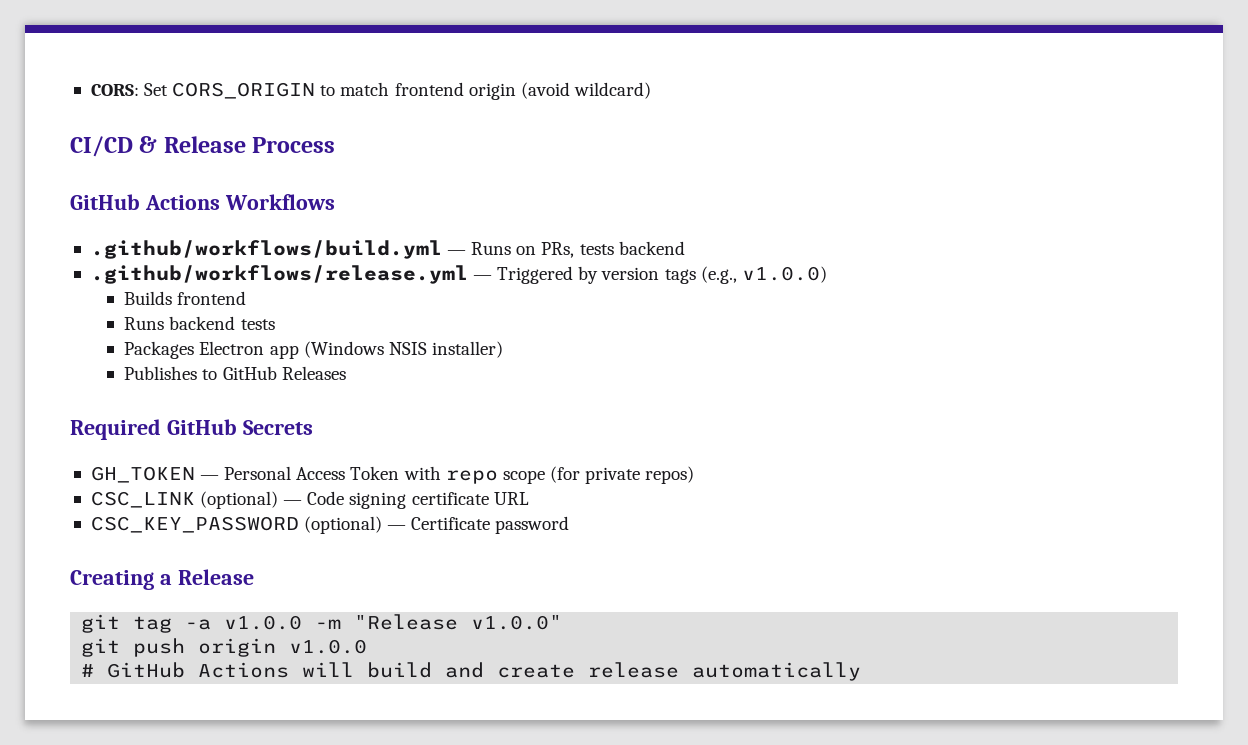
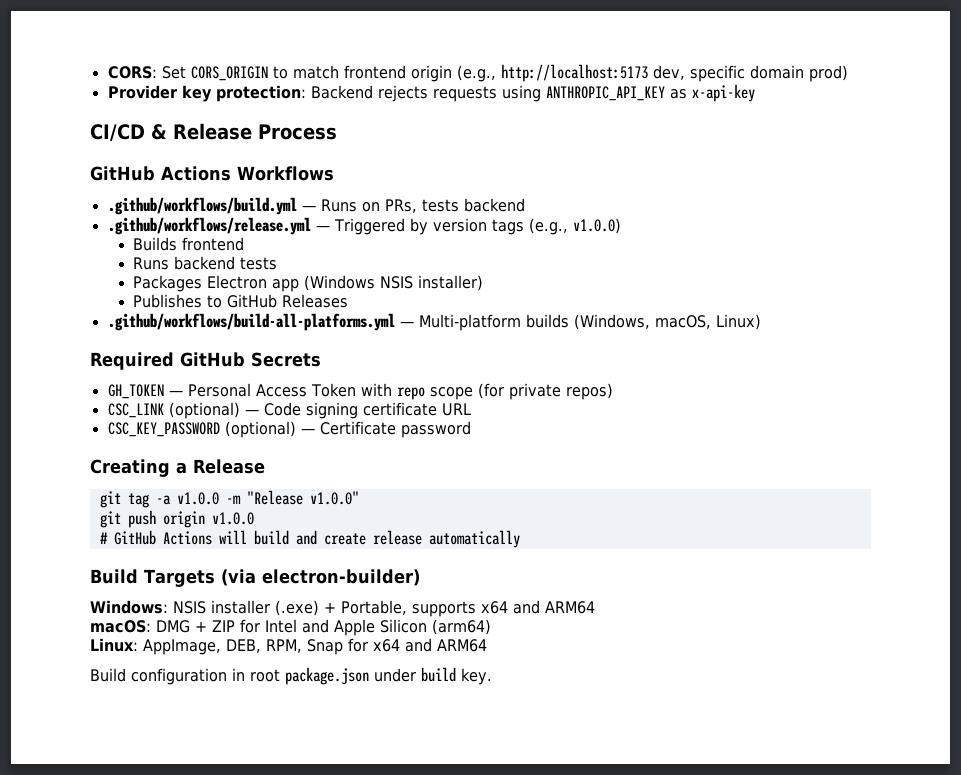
- CORS: Set CORS_ORIGIN to match frontend origin (avoid wildcard)
+ CORS: Set CORS_ORIGIN to match frontend origin (e.g., http://localhost:5173 dev, specific domain prod)
+ Provider key protection: Backend rejects requests using ANTHROPIC_API_KEY as x-api-key
+ .github/workflows/build-all-platforms.yml — Multi-platform builds (Windows, macOS, Linux)
+ Build Targets (via electron-builder)
+ Windows: NSIS installer (.exe) + Portable, supports x64 and ARM64
+ macOS: DMG + ZIP for Intel and Apple Silicon (arm64)
+ Linux: AppImage, DEB, RPM, Snap for x64 and ARM64
+ Build configuration in root package.json under build key.

